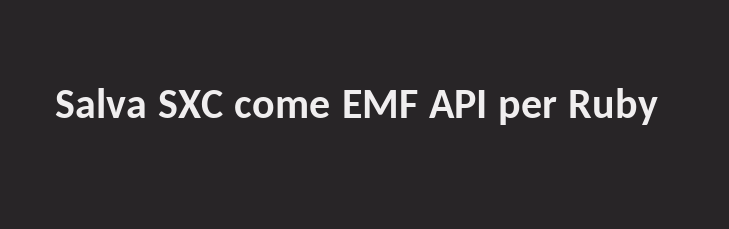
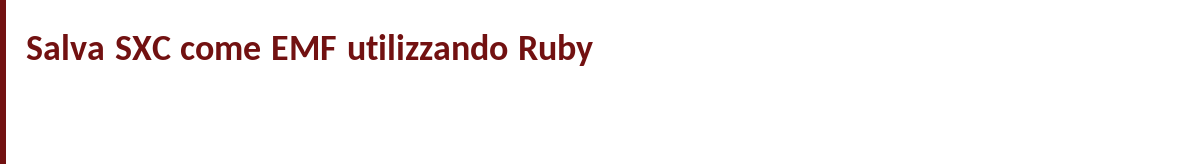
- Salva SXC come EMF API per Ruby
+ Salva SXC come EMF utilizzando Ruby

